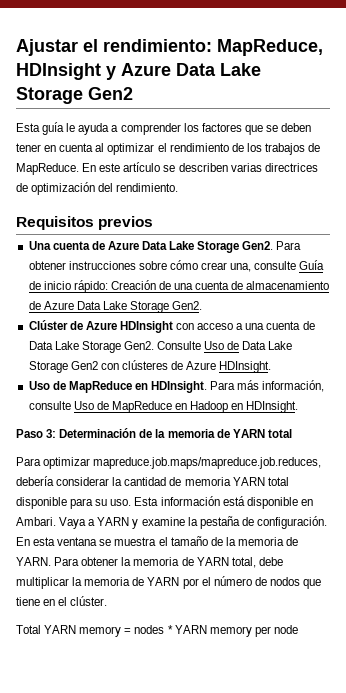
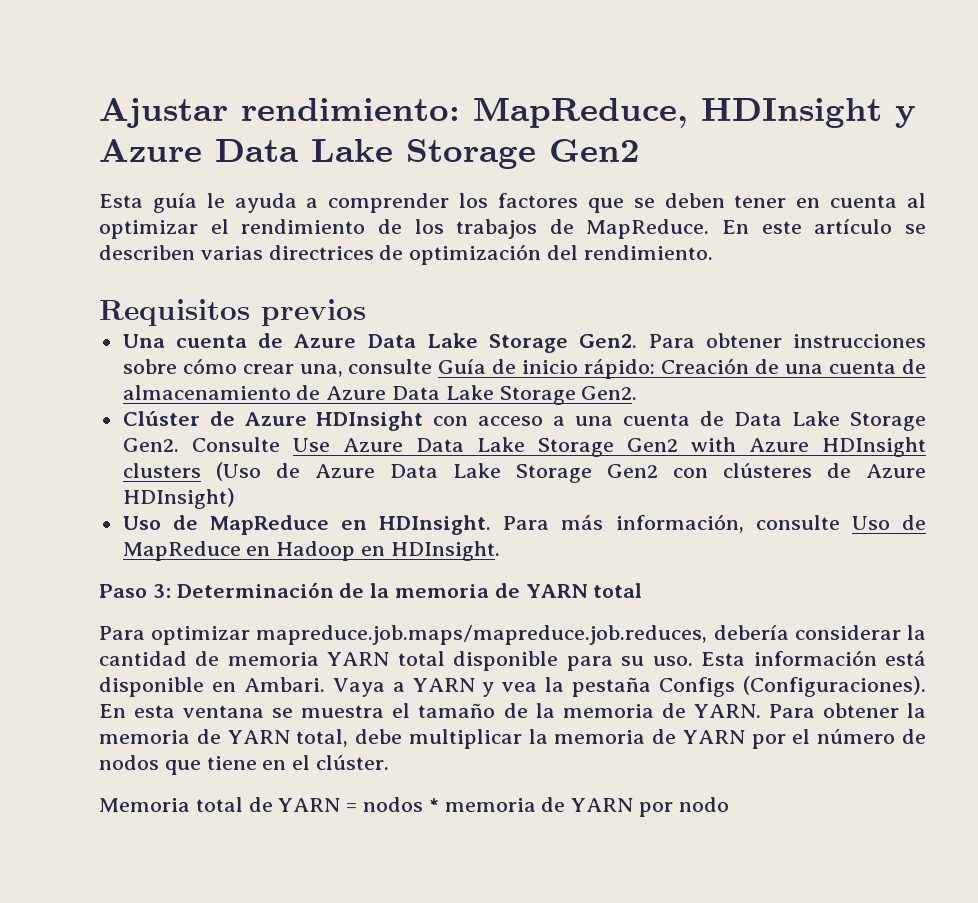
- Ajustar el rendimiento: MapReduce, HDInsight y Azure Data Lake Storage Gen2
+ Ajustar rendimiento: MapReduce, HDInsight y Azure Data Lake Storage Gen2
- Consulte Uso de Data Lake Storage Gen2 con clústeres de Azure HDInsight.
+ Consulte Use Azure Data Lake Storage Gen2 with Azure HDInsight clusters (Uso de Azure Data Lake Storage Gen2 con clústeres de Azure HDInsight)
- Vaya a YARN y examine la pestaña de configuración.
+ Vaya a YARN y vea la pestaña Configs (Configuraciones).
- Total YARN memory = nodes * YARN memory per node
+ Memoria total de YARN = nodos * memoria de YARN por nodo

